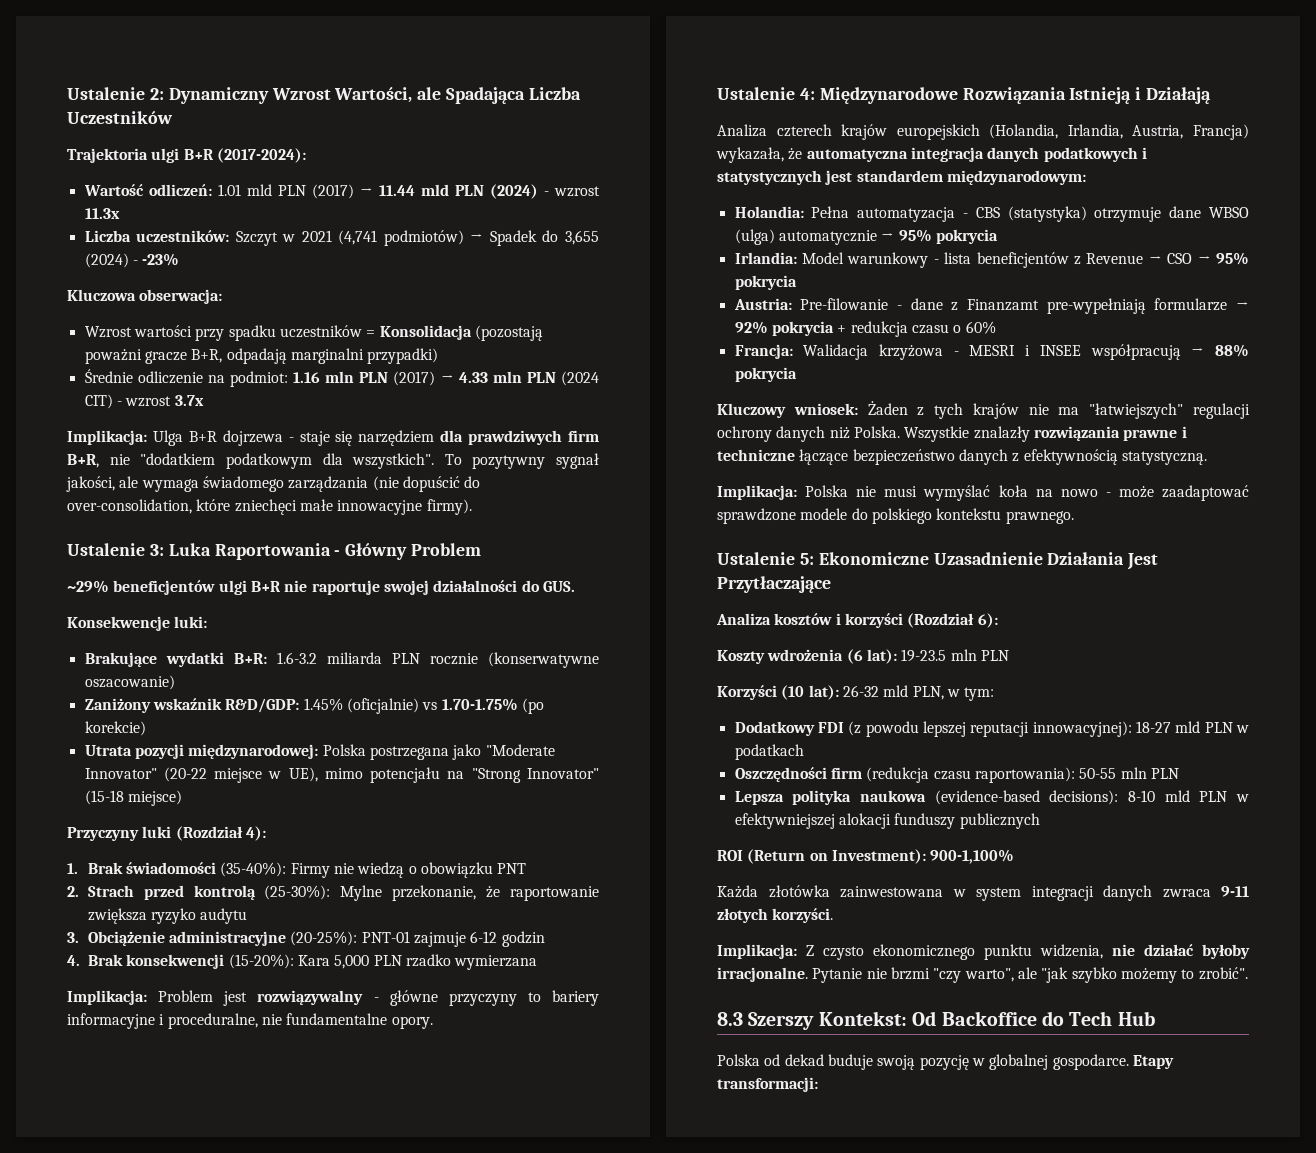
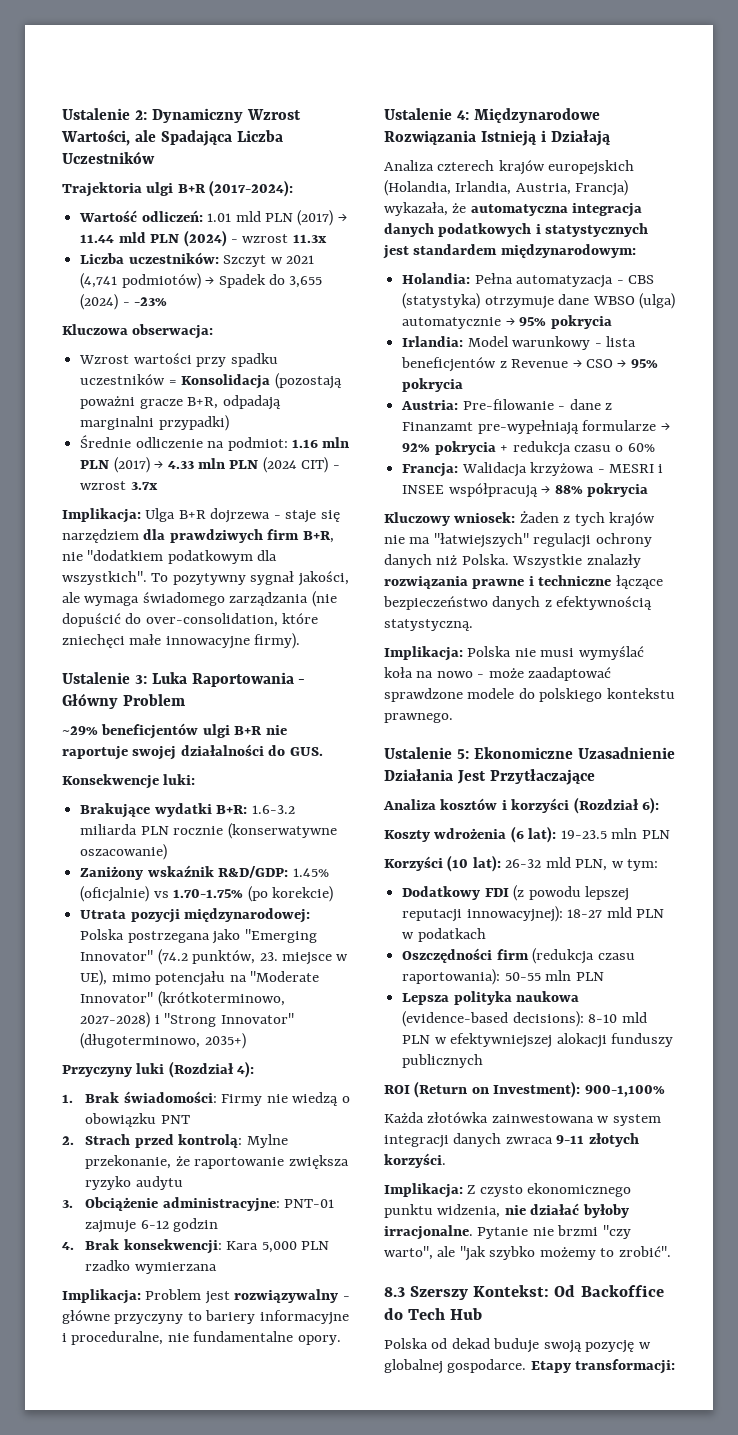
- Utrata pozycji międzynarodowej: Polska postrzegana jako "Moderate Innovator" (20-22 miejsce w UE), mimo potencjału na "Strong Innovator" (15-18 miejsce)
+ Utrata pozycji międzynarodowej: Polska postrzegana jako "Emerging Innovator" (74.2 punktów, 23. miejsce w UE), mimo potencjału na "Moderate Innovator" (krótkoterminowo, 2027-2028) i "Strong Innovator" (długoterminowo, 2035+)
- 1. Brak świadomości (35-40%): Firmy nie wiedzą o obowiązku PNT
+ 1. Brak świadomości: Firmy nie wiedzą o obowiązku PNT
- 2. Strach przed kontrolą (25-30%): Mylne przekonanie, że raportowanie zwiększa ryzyko audytu
+ 2. Strach przed kontrolą: Mylne przekonanie, że raportowanie zwiększa ryzyko audytu
- 3. Obciążenie administracyjne (20-25%): PNT-01 zajmuje 6-12 godzin
+ 3. Obciążenie administracyjne: PNT-01 zajmuje 6-12 godzin
- 4. Brak konsekwencji (15-20%): Kara 5,000 PLN rzadko wymierzana
+ 4. Brak konsekwencji: Kara 5,000 PLN rzadko wymierzana

